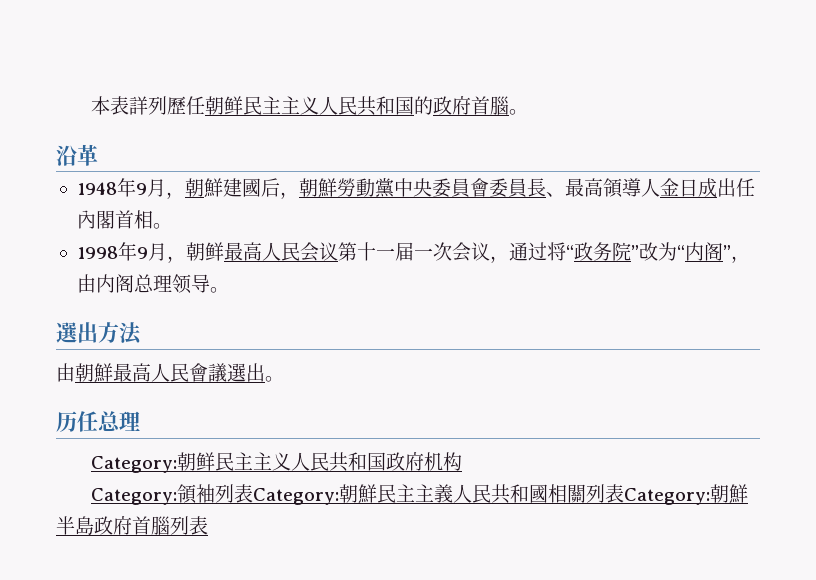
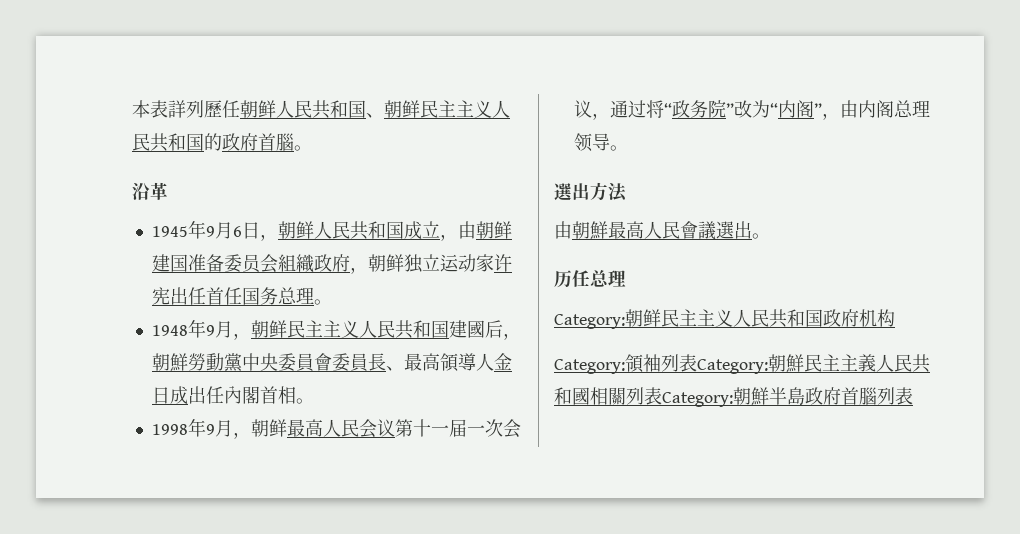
- 本表詳列歷任朝鲜民主主义人民共和国的政府首腦。
+ 本表詳列歷任朝鲜人民共和国、朝鲜民主主义人民共和国的政府首腦。
+ 1945年9月6日，朝鲜人民共和国成立，由朝鲜建国准备委员会組織政府，朝鲜独立运动家许宪出任首任国务总理。
- 1948年9月，朝鮮建國后，朝鮮勞動黨中央委員會委員長、最高領導人金日成出任內閣首相。
+ 1948年9月，朝鲜民主主义人民共和国建國后，朝鮮勞動黨中央委員會委員長、最高領導人金日成出任內閣首相。

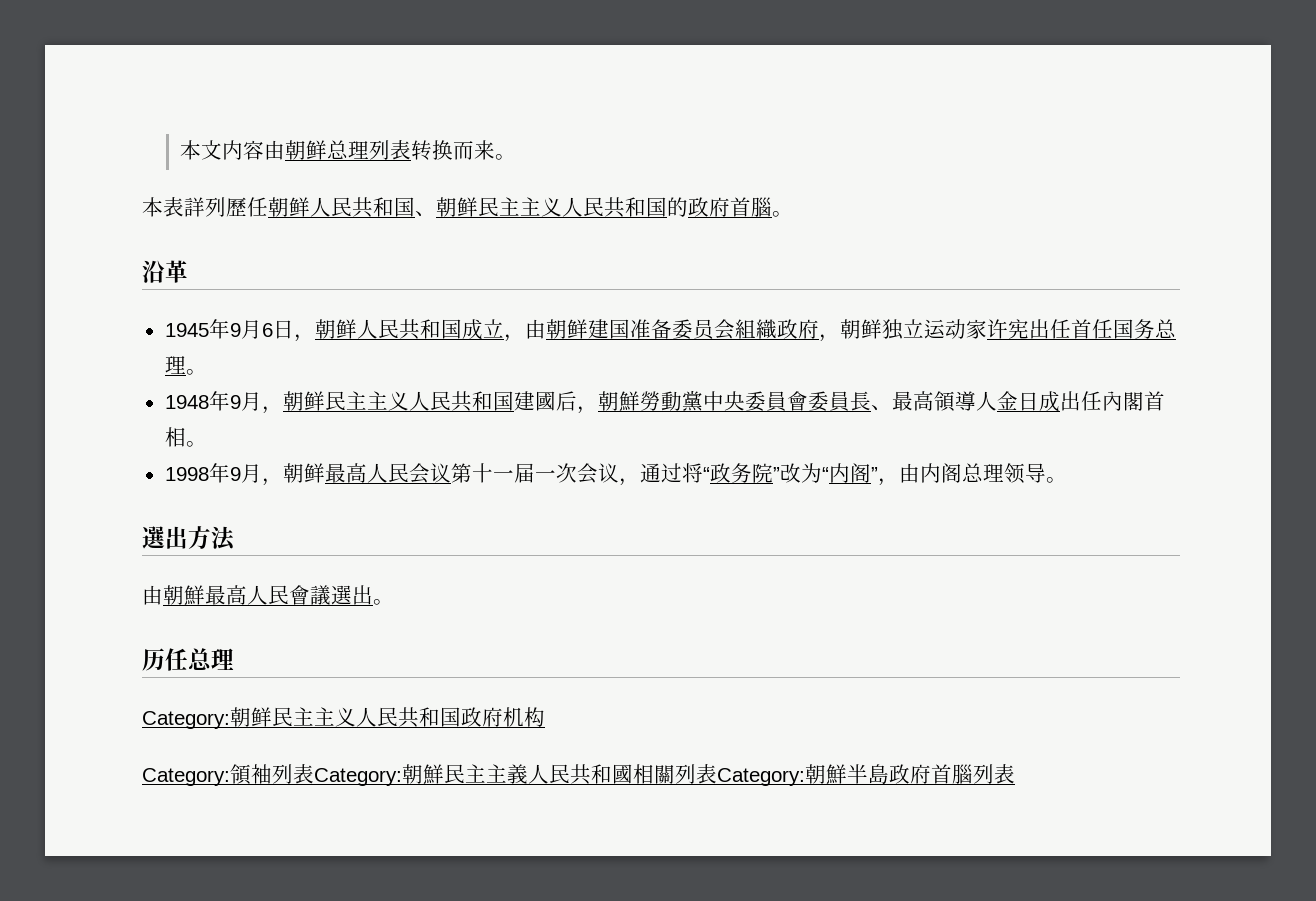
+ 本文内容由朝鲜总理列表转换而来。

